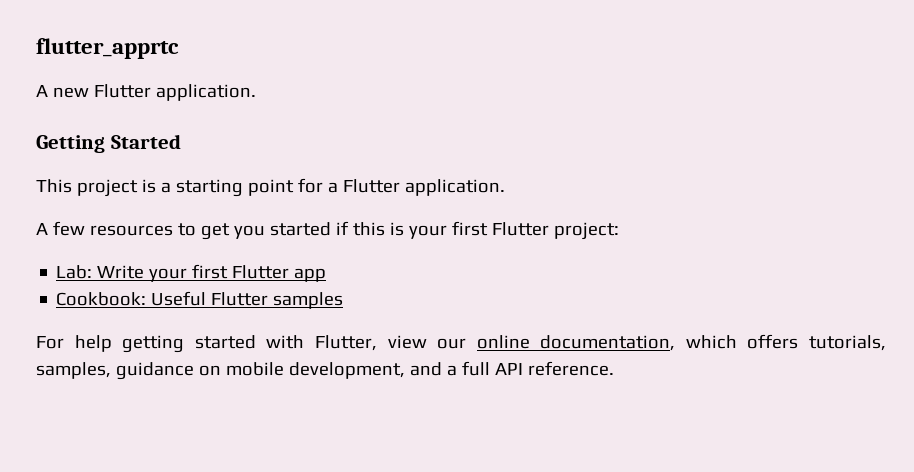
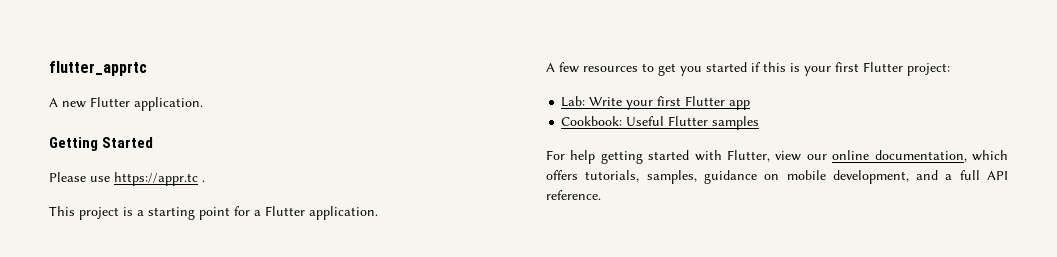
+ Please use https://appr.tc .

